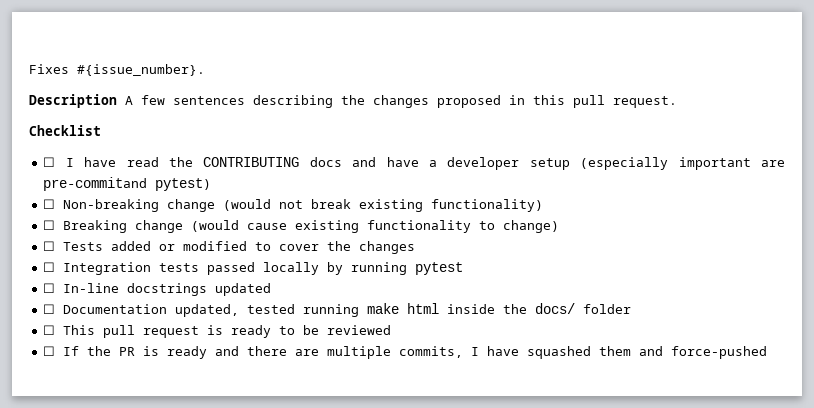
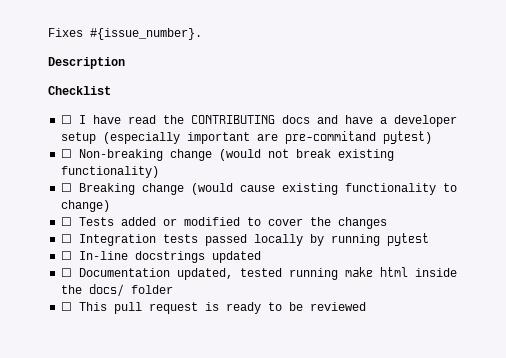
- Description A few sentences describing the changes proposed in this pull request.
+ Description
- ☐ If the PR is ready and there are multiple commits, I have squashed them and force-pushed

